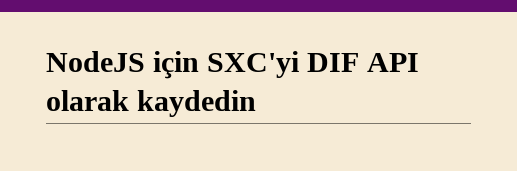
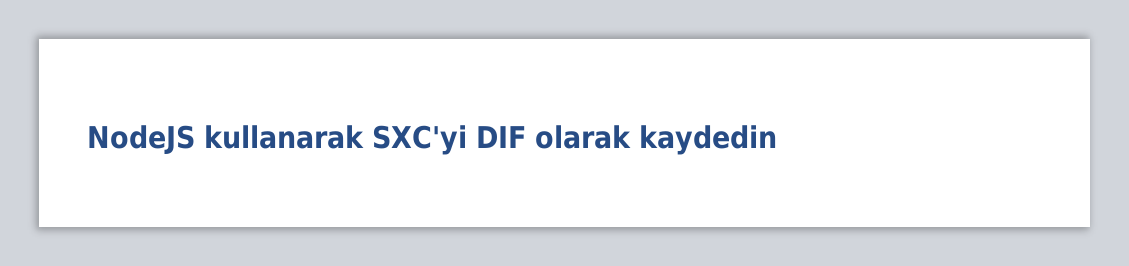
- NodeJS için SXC'yi DIF API olarak kaydedin
+ NodeJS kullanarak SXC'yi DIF olarak kaydedin

